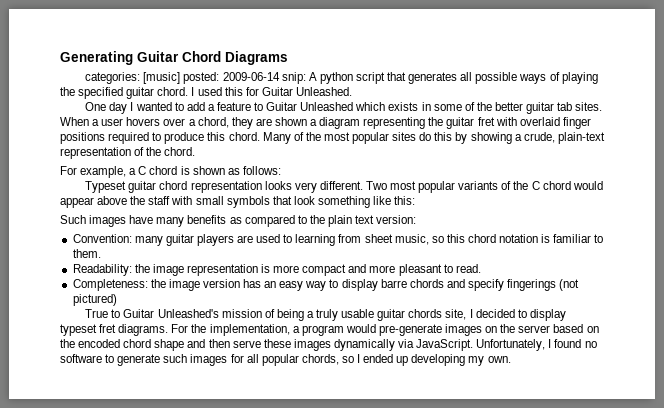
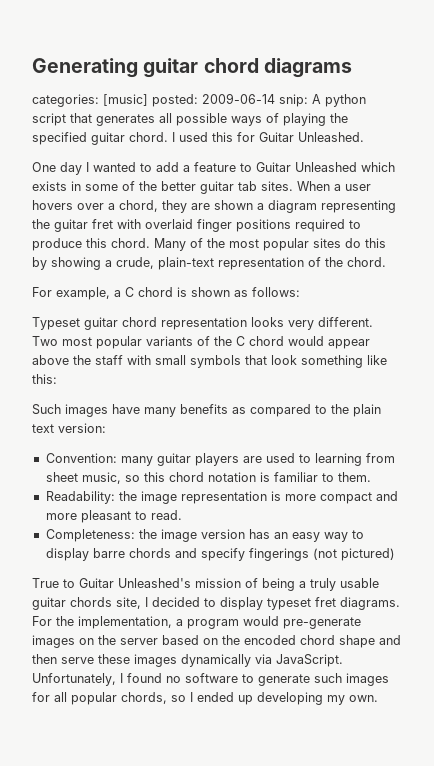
- Generating Guitar Chord Diagrams
+ Generating guitar chord diagrams

